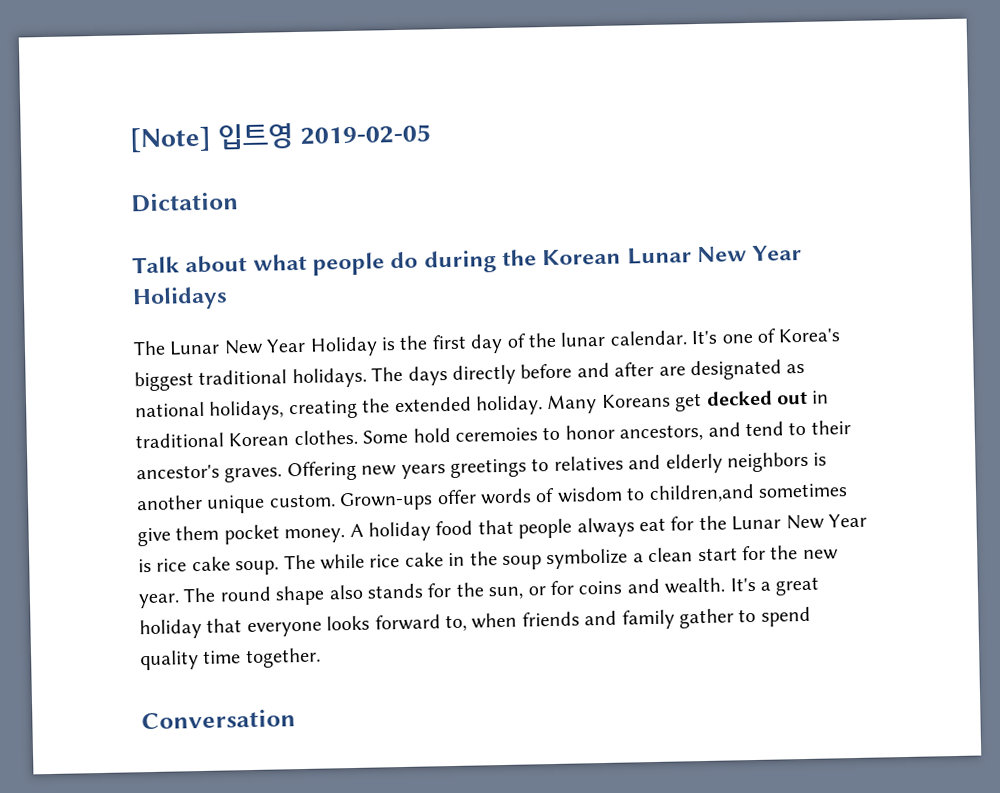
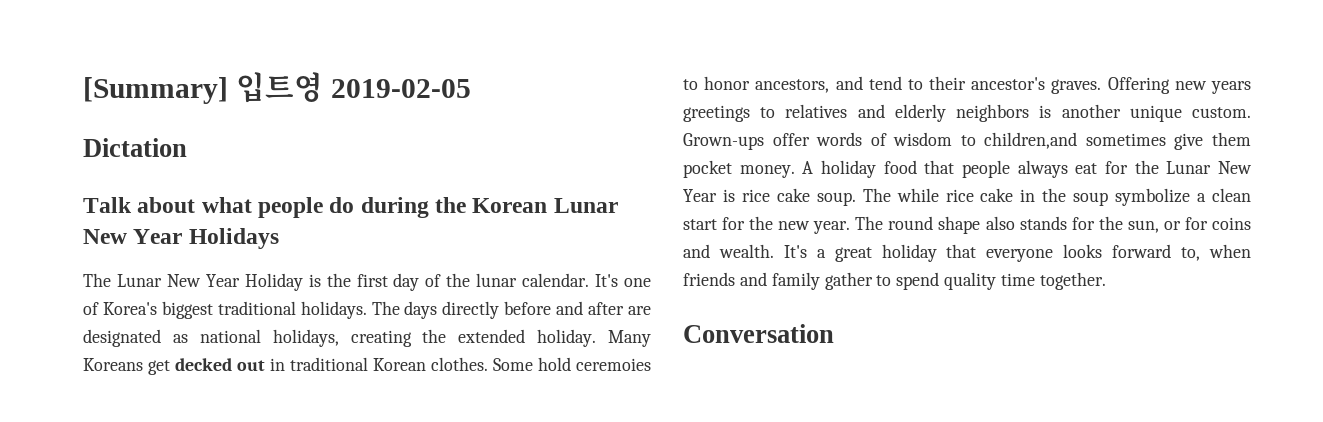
- [Note] 입트영 2019-02-05
+ [Summary] 입트영 2019-02-05

